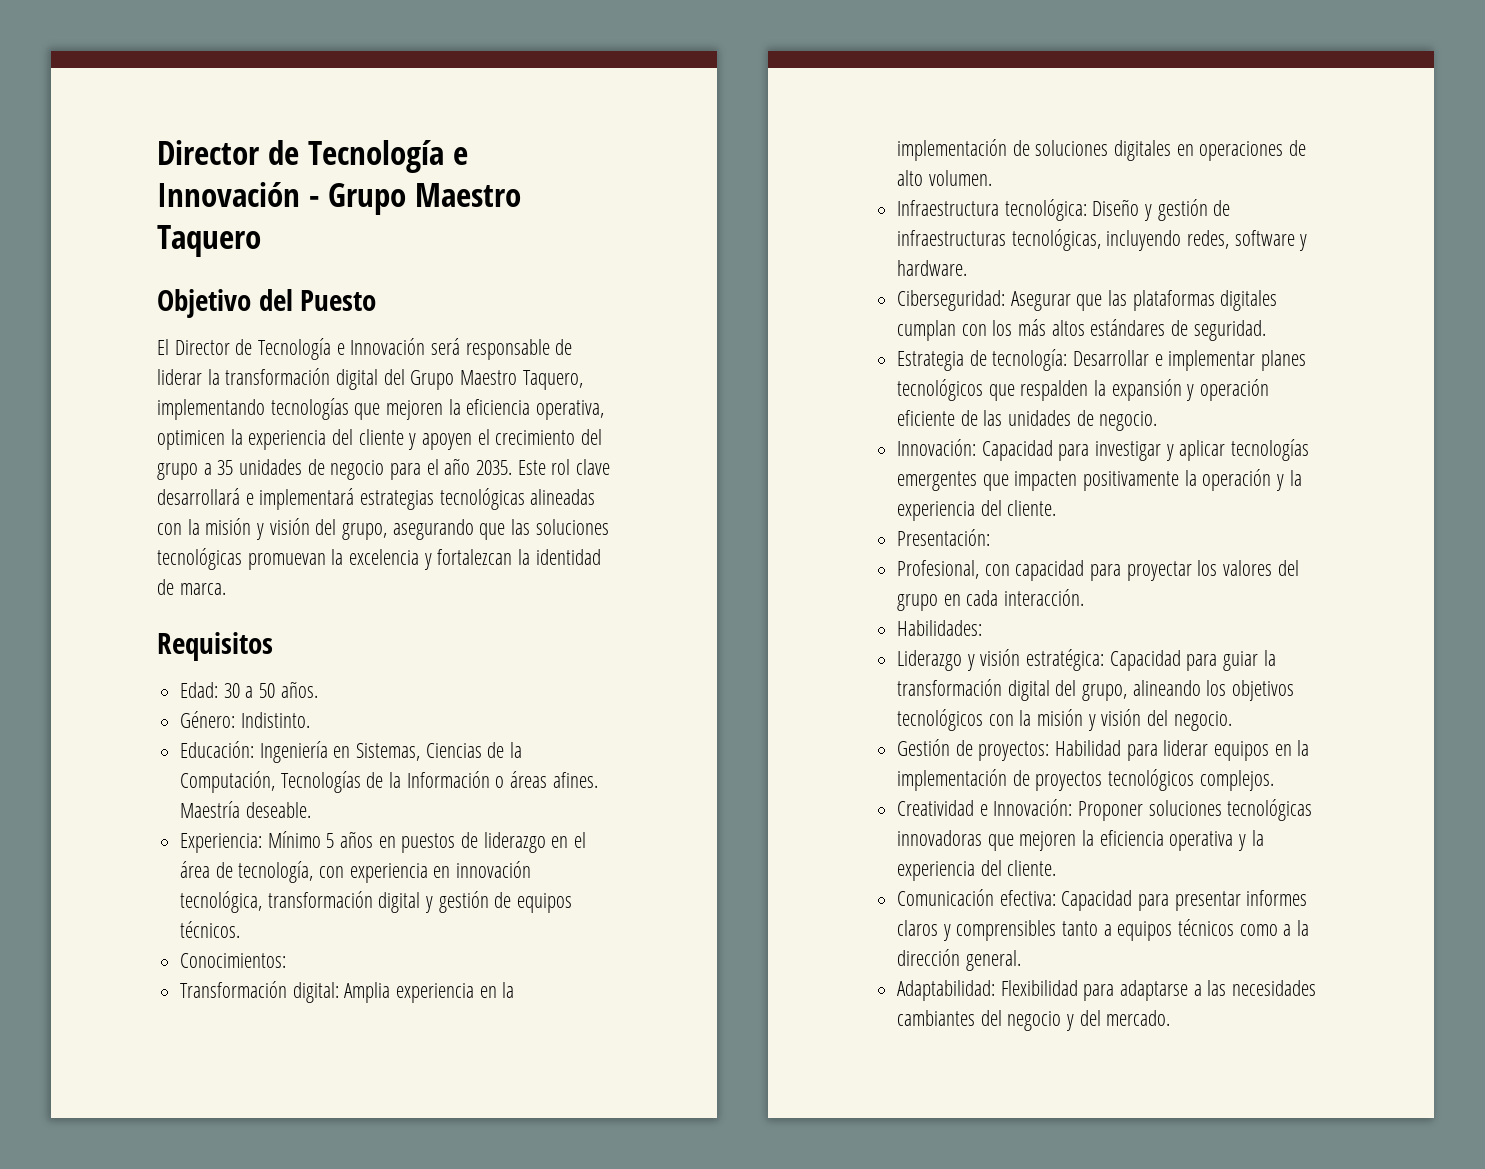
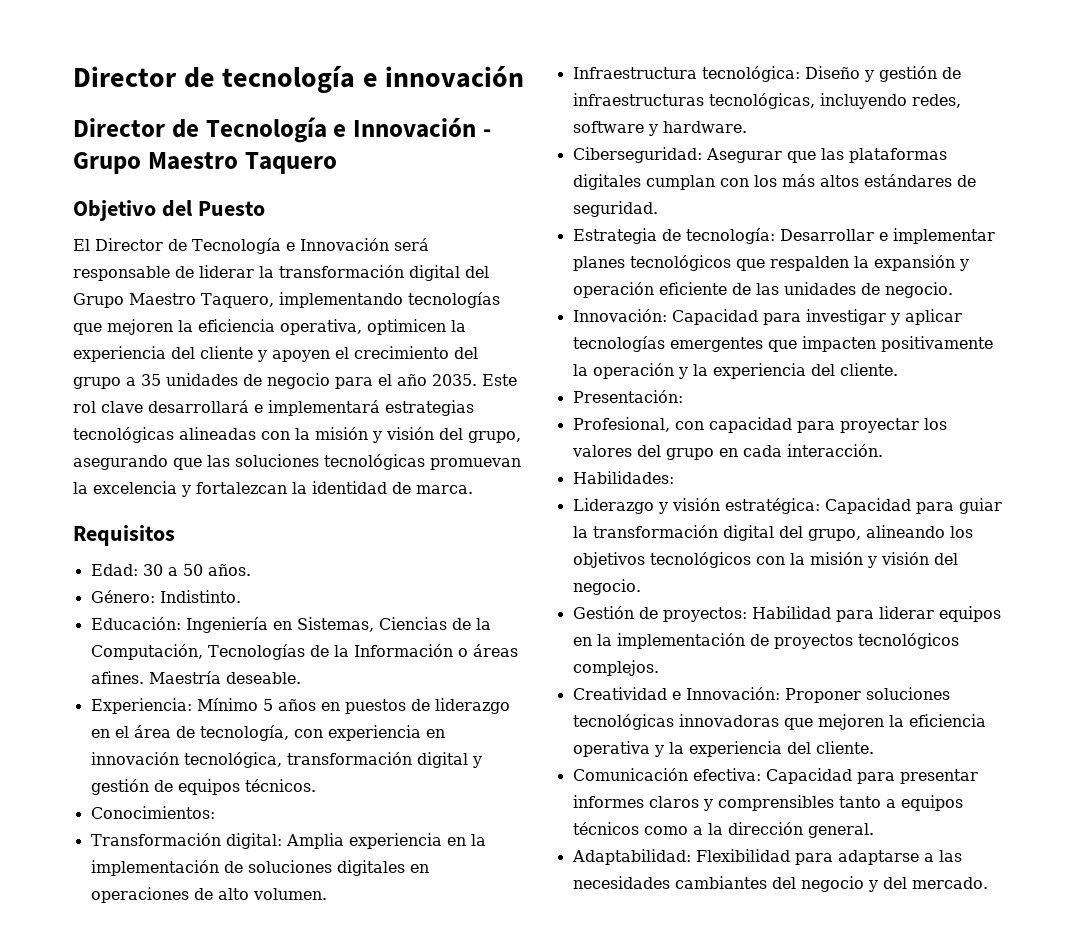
+ Director de tecnología e innovación

